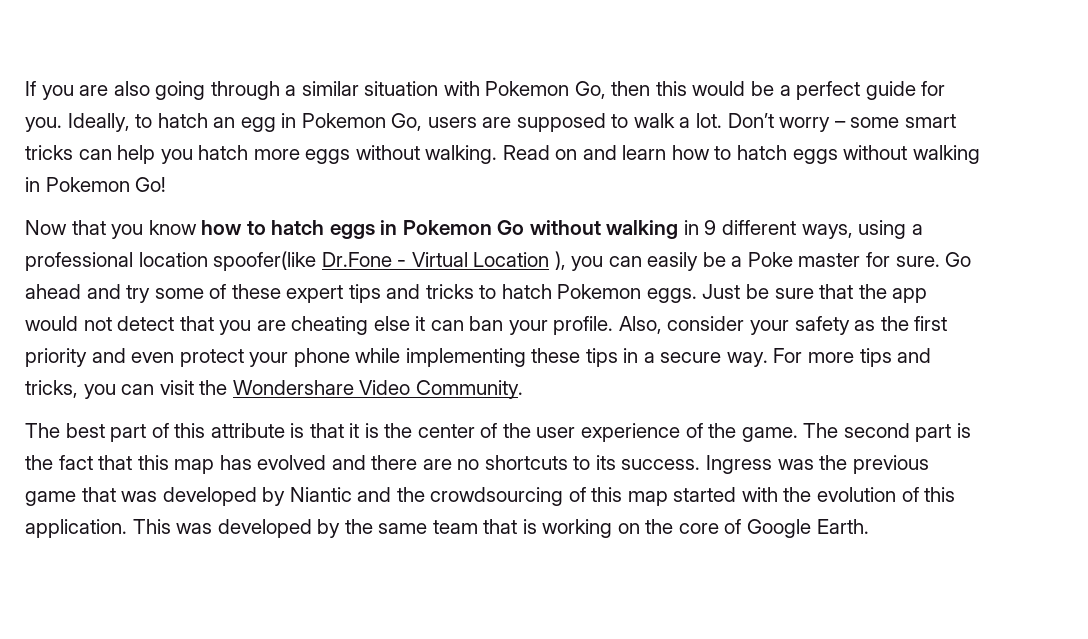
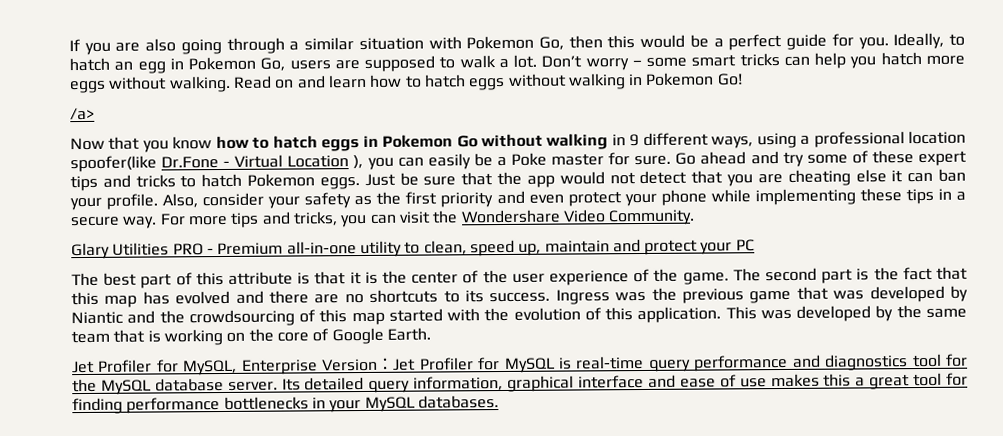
+ /a>
+ Glary Utilities PRO - Premium all-in-one utility to clean, speed up, maintain and protect your PC
+ Jet Profiler for MySQL, Enterprise Version：Jet Profiler for MySQL is real-time query performance and diagnostics tool for the MySQL database server. Its detailed query information, graphical interface and ease of use makes this a great tool for finding performance bottlenecks in your MySQL databases.

